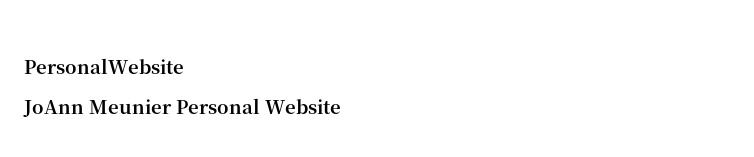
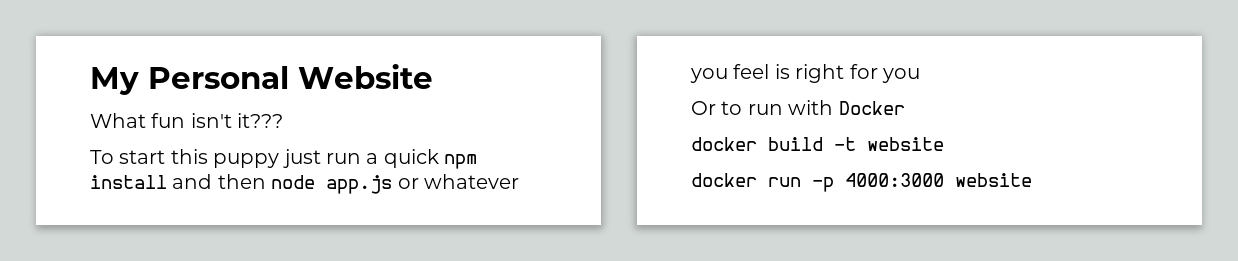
- PersonalWebsite
- JoAnn Meunier Personal Website
+ My Personal Website
+ What fun isn't it???
+ To start this puppy just run a quick npm install and then node app.js or whatever you feel is right for you
+ Or to run with Docker
+ docker build -t website
+ docker run -p 4000:3000 website

